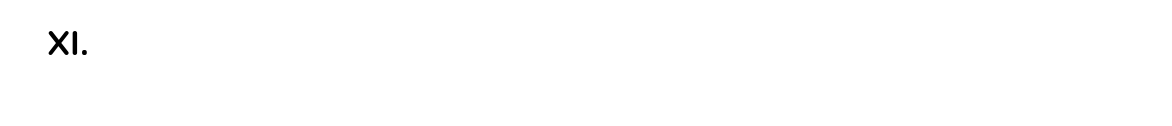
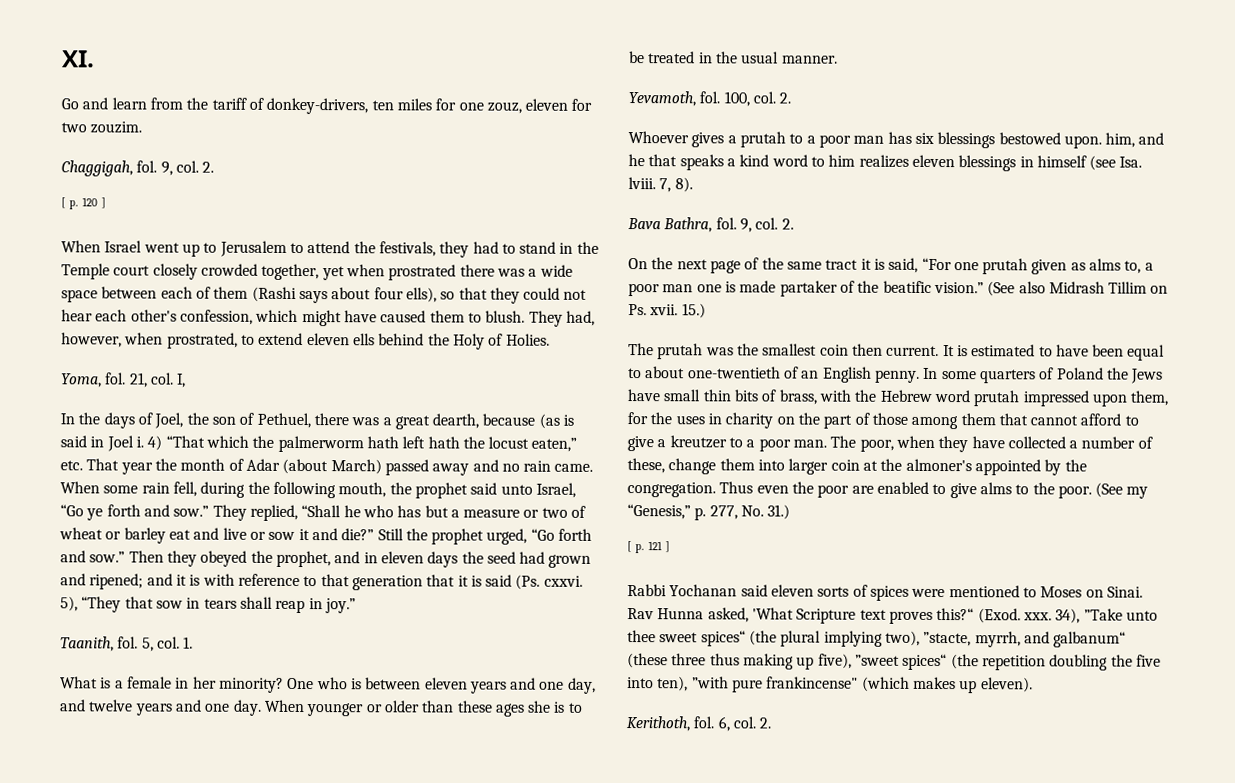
+ Go and learn from the tariff of donkey-drivers, ten miles for one zouz, eleven for two zouzim.
+ Chaggigah, fol. 9, col. 2.
+ [ p. 120 ]
+ When Israel went up to Jerusalem to attend the festivals, they had to stand in the Temple court closely crowded together, yet when prostrated there was a wide space between each of them (Rashi says about four ells), so that they could not hear each other's confession, which might have caused them to blush. They had, however, when prostrated, to extend eleven ells behind the Holy of Holies.
+ Yoma, fol. 21, col. I,
+ In the days of Joel, the son of Pethuel, there was a great dearth, because (as is said in Joel i. 4) “That which the palmerworm hath left hath the locust eaten,” etc. That year the month of Adar (about March) passed away and no rain came. When some rain fell, during the following mouth, the prophet said unto Israel, “Go ye forth and sow.” They replied, “Shall he who has but a measure or two of wheat or barley eat and live or sow it and die?” Still the prophet urged, “Go forth and sow.” Then they obeyed the prophet, and in eleven days the seed had grown and ripened; and it is with reference to that generation that it is said (Ps. cxxvi. 5), “They that sow in tears shall reap in joy.”
+ Taanith, fol. 5, col. 1.
+ What is a female in her minority? One who is between eleven years and one day, and twelve years and one day. When younger or older than these ages she is to be treated in the usual manner.
+ Yevamoth, fol. 100, col. 2.
+ Whoever gives a prutah to a poor man has six blessings bestowed upon. him, and he that speaks a kind word to him realizes eleven blessings in himself (see Isa. lviii. 7, 8).
+ Bava Bathra, fol. 9, col. 2.
+ On the next page of the same tract it is said, “For one prutah given as alms to, a poor man one is made partaker of the beatific vision.” (See also Midrash Tillim on Ps. xvii. 15.)
+ The prutah was the smallest coin then current. It is estimated to have been equal to about one-twentieth of an English penny. In some quarters of Poland the Jews have small thin bits of brass, with the Hebrew word prutah impressed upon them, for the uses in charity on the part of those among them that cannot afford to give a kreutzer to a poor man. The poor, when they have collected a number of these, change them into larger coin at the almoner's appointed by the congregation. Thus even the poor are enabled to give alms to the poor. (See my “Genesis,” p. 277, No. 31.)
+ [ p. 121 ]
+ Rabbi Yochanan said eleven sorts of spices were mentioned to Moses on Sinai. Rav Hunna asked, 'What Scripture text proves this?“ (Exod. xxx. 34), ”Take unto thee sweet spices“ (the plural implying two), ”stacte, myrrh, and galbanum“ (these three thus making up five), ”sweet spices“ (the repetition doubling the five into ten), ”with pure frankincense" (which makes up eleven).
+ Kerithoth, fol. 6, col. 2.

